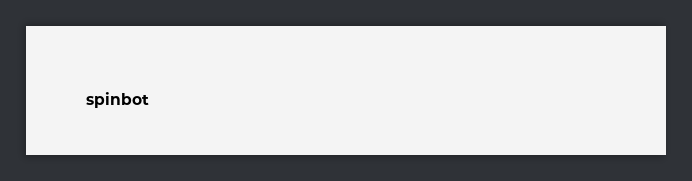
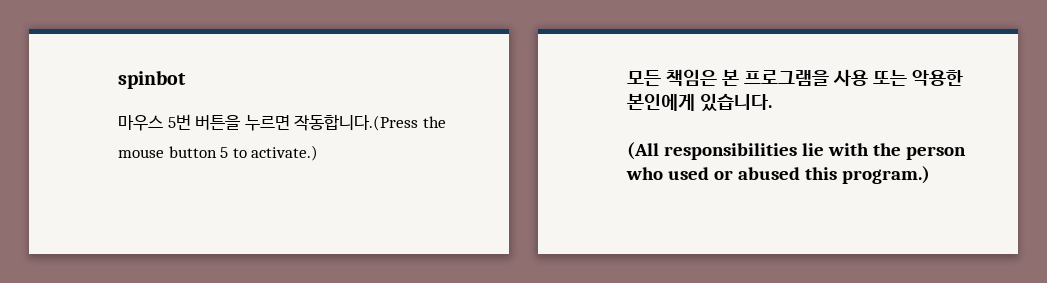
+ 마우스 5번 버튼을 누르면 작동합니다.(Press the mouse button 5 to activate.)
+ 모든 책임은 본 프로그램을 사용 또는 악용한 본인에게 있습니다.
+ (All responsibilities lie with the person who used or abused this program.)

